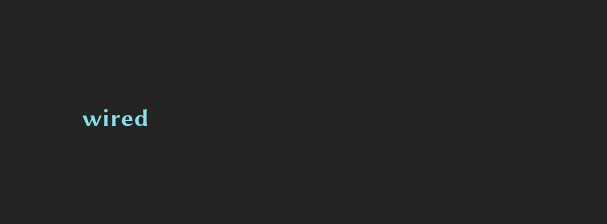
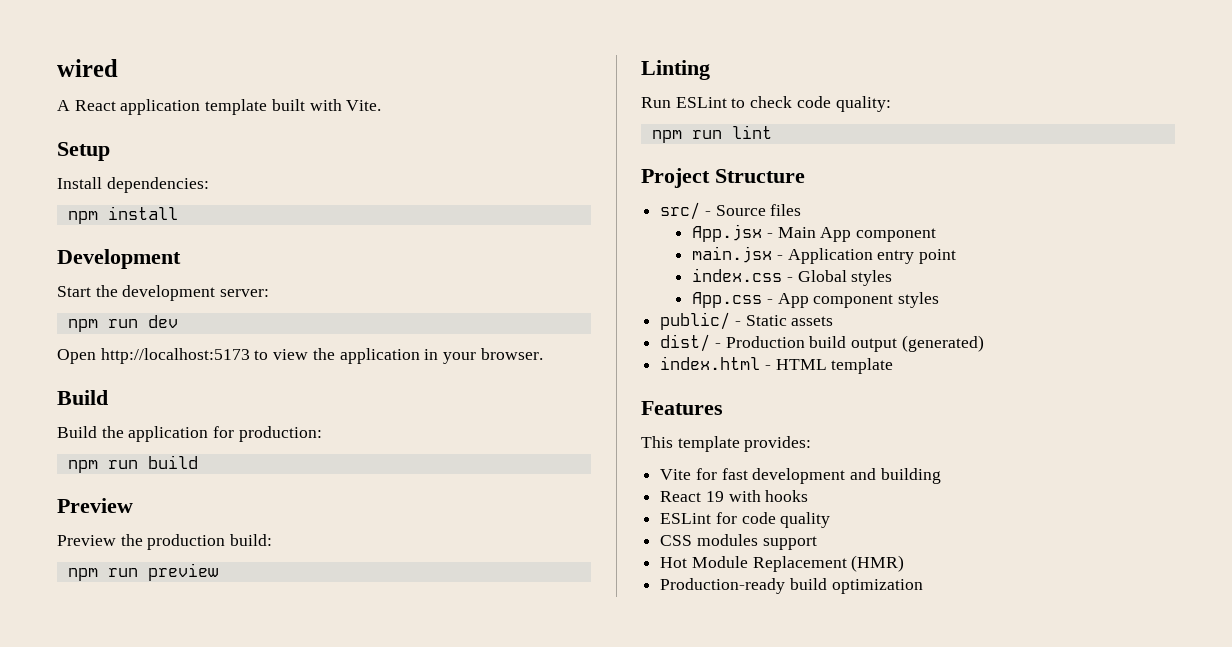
+ A React application template built with Vite.
+ Setup
+ Install dependencies:
+ npm install
+ Development
+ Start the development server:
+ npm run dev
+ Open http://localhost:5173 to view the application in your browser.
+ Build
+ Build the application for production:
+ npm run build
+ Preview
+ Preview the production build:
+ npm run preview
+ Linting
+ Run ESLint to check code quality:
+ npm run lint
+ Project Structure
+ src/ - Source files
+ App.jsx - Main App component
+ main.jsx - Application entry point
+ index.css - Global styles
+ App.css - App component styles
+ public/ - Static assets
+ dist/ - Production build output (generated)
+ index.html - HTML template
+ Features
+ This template provides:
+ Vite for fast development and building
+ React 19 with hooks
+ ESLint for code quality
+ CSS modules support
+ Hot Module Replacement (HMR)
+ Production-ready build optimization

